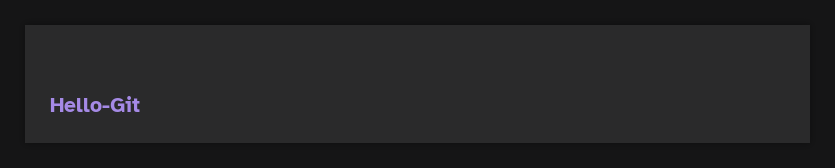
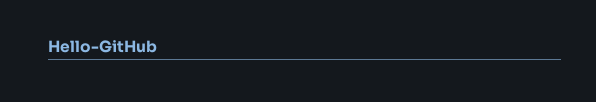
- Hello-Git
+ Hello-GitHub

